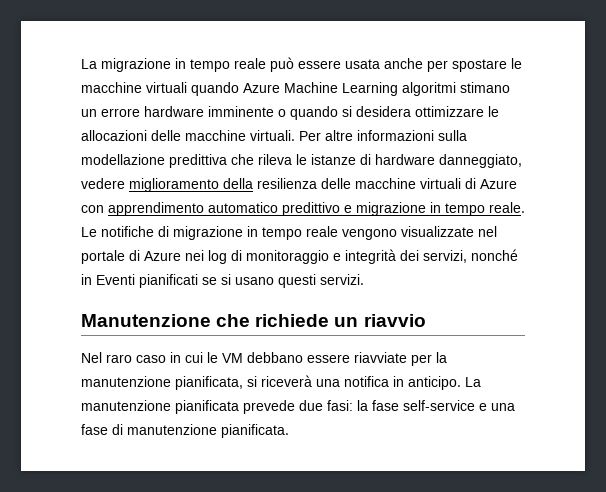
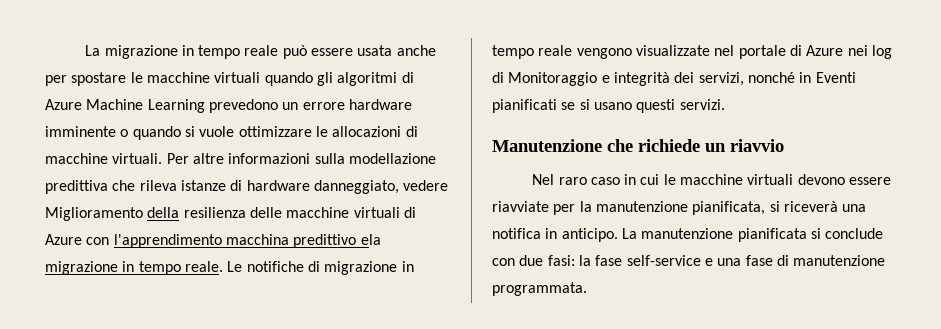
- La migrazione in tempo reale può essere usata anche per spostare le macchine virtuali quando Azure Machine Learning algoritmi stimano un errore hardware imminente o quando si desidera ottimizzare le allocazioni delle macchine virtuali.
+ La migrazione in tempo reale può essere usata anche per spostare le macchine virtuali quando gli algoritmi di Azure Machine Learning prevedono un errore hardware imminente o quando si vuole ottimizzare le allocazioni di macchine virtuali.
- Per altre informazioni sulla modellazione predittiva che rileva le istanze di hardware danneggiato, vedere miglioramento della resilienza delle macchine virtuali di Azure con apprendimento automatico predittivo e migrazione in tempo reale.
+ Per altre informazioni sulla modellazione predittiva che rileva istanze di hardware danneggiato, vedere Miglioramento della resilienza delle macchine virtuali di Azure con l'apprendimento macchina predittivo ela migrazione in tempo reale.
- Le notifiche di migrazione in tempo reale vengono visualizzate nel portale di Azure nei log di monitoraggio e integrità dei servizi, nonché in Eventi pianificati se si usano questi servizi.
+ Le notifiche di migrazione in tempo reale vengono visualizzate nel portale di Azure nei log di Monitoraggio e integrità dei servizi, nonché in Eventi pianificati se si usano questi servizi.
- Nel raro caso in cui le VM debbano essere riavviate per la manutenzione pianificata, si riceverà una notifica in anticipo.
+ Nel raro caso in cui le macchine virtuali devono essere riavviate per la manutenzione pianificata, si riceverà una notifica in anticipo.
- La manutenzione pianificata prevede due fasi: la fase self-service e una fase di manutenzione pianificata.
+ La manutenzione pianificata si conclude con due fasi: la fase self-service e una fase di manutenzione programmata.

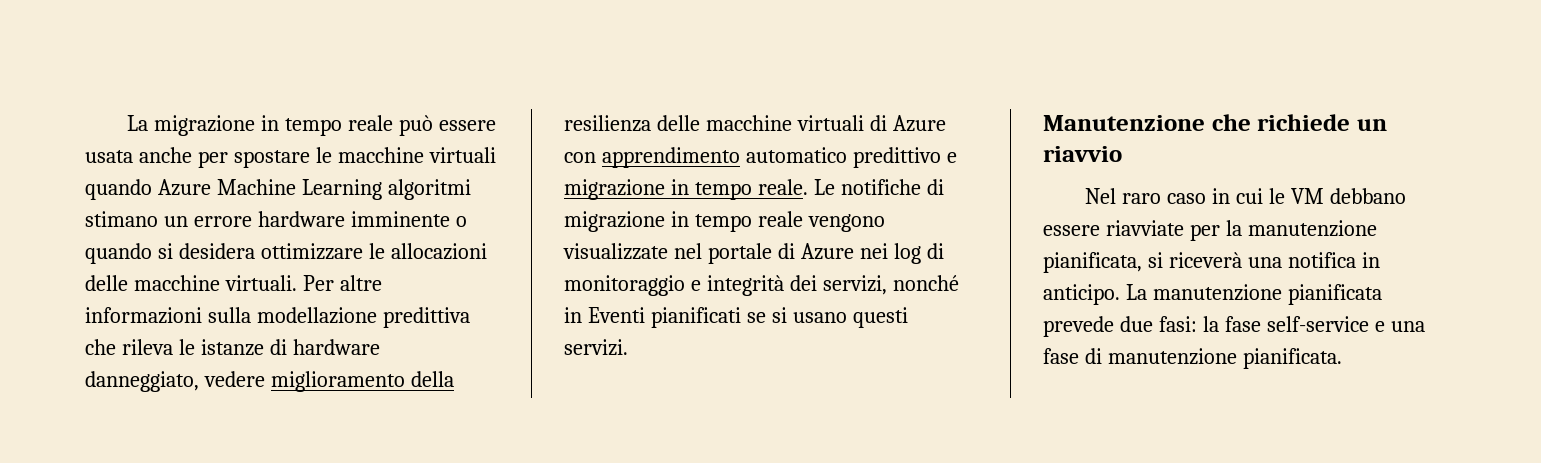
- La migrazione in tempo reale può essere usata anche per spostare le macchine virtuali quando gli algoritmi di Azure Machine Learning prevedono un errore hardware imminente o quando si vuole ottimizzare le allocazioni di macchine virtuali.
+ La migrazione in tempo reale può essere usata anche per spostare le macchine virtuali quando Azure Machine Learning algoritmi stimano un errore hardware imminente o quando si desidera ottimizzare le allocazioni delle macchine virtuali.
- Per altre informazioni sulla modellazione predittiva che rileva istanze di hardware danneggiato, vedere Miglioramento della resilienza delle macchine virtuali di Azure con l'apprendimento macchina predittivo ela migrazione in tempo reale.
+ Per altre informazioni sulla modellazione predittiva che rileva le istanze di hardware danneggiato, vedere miglioramento della resilienza delle macchine virtuali di Azure con apprendimento automatico predittivo e migrazione in tempo reale.
- Le notifiche di migrazione in tempo reale vengono visualizzate nel portale di Azure nei log di Monitoraggio e integrità dei servizi, nonché in Eventi pianificati se si usano questi servizi.
+ Le notifiche di migrazione in tempo reale vengono visualizzate nel portale di Azure nei log di monitoraggio e integrità dei servizi, nonché in Eventi pianificati se si usano questi servizi.
- Nel raro caso in cui le macchine virtuali devono essere riavviate per la manutenzione pianificata, si riceverà una notifica in anticipo.
+ Nel raro caso in cui le VM debbano essere riavviate per la manutenzione pianificata, si riceverà una notifica in anticipo.
- La manutenzione pianificata si conclude con due fasi: la fase self-service e una fase di manutenzione programmata.
+ La manutenzione pianificata prevede due fasi: la fase self-service e una fase di manutenzione pianificata.

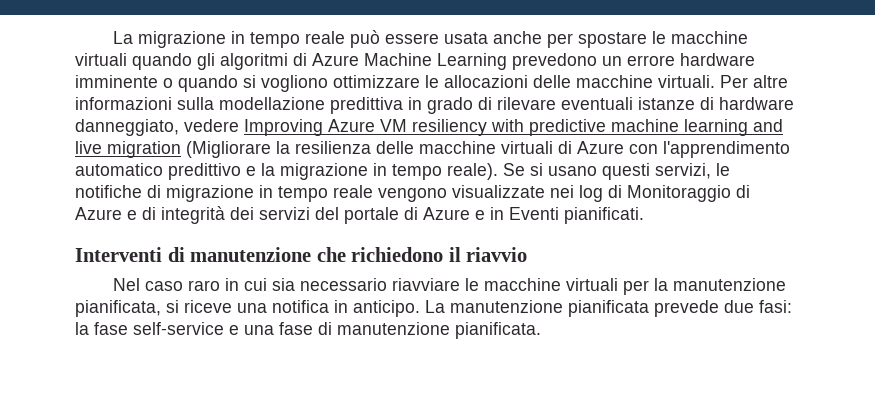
- La migrazione in tempo reale può essere usata anche per spostare le macchine virtuali quando Azure Machine Learning algoritmi stimano un errore hardware imminente o quando si desidera ottimizzare le allocazioni delle macchine virtuali.
+ La migrazione in tempo reale può essere usata anche per spostare le macchine virtuali quando gli algoritmi di Azure Machine Learning prevedono un errore hardware imminente o quando si vogliono ottimizzare le allocazioni delle macchine virtuali.
- Per altre informazioni sulla modellazione predittiva che rileva le istanze di hardware danneggiato, vedere miglioramento della resilienza delle macchine virtuali di Azure con apprendimento automatico predittivo e migrazione in tempo reale. Le notifiche di migrazione in tempo reale vengono visualizzate nel portale di Azure nei log di monitoraggio e integrità dei servizi, nonché in Eventi pianificati se si usano questi servizi.
- Manutenzione che richiede un riavvio
- Nel raro caso in cui le VM debbano essere riavviate per la manutenzione pianificata, si riceverà una notifica in anticipo.
+ Per altre informazioni sulla modellazione predittiva in grado di rilevare eventuali istanze di hardware danneggiato, vedere Improving Azure VM resiliency with predictive machine learning and live migration (Migliorare la resilienza delle macchine virtuali di Azure con l'apprendimento automatico predittivo e la migrazione in tempo reale). Se si usano questi servizi, le notifiche di migrazione in tempo reale vengono visualizzate nei log di Monitoraggio di Azure e di integrità dei servizi del portale di Azure e in Eventi pianificati.
+ Interventi di manutenzione che richiedono il riavvio
+ Nel caso raro in cui sia necessario riavviare le macchine virtuali per la manutenzione pianificata, si riceve una notifica in anticipo.

